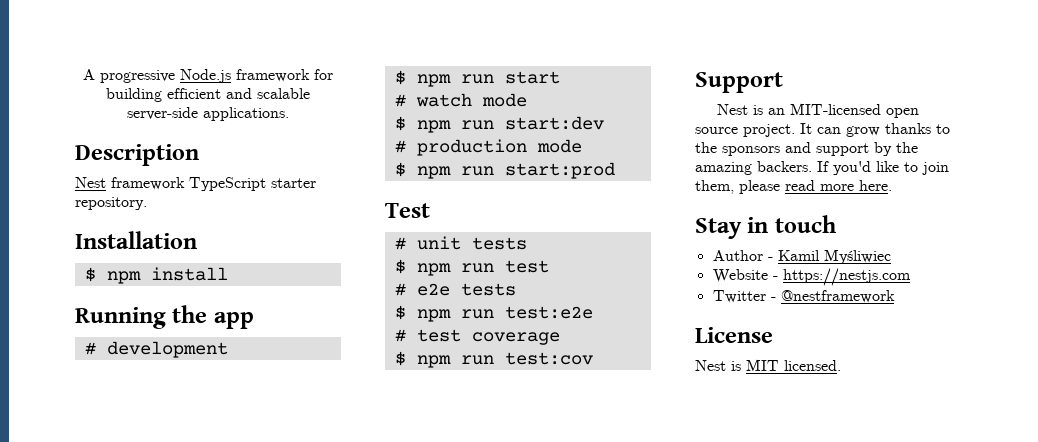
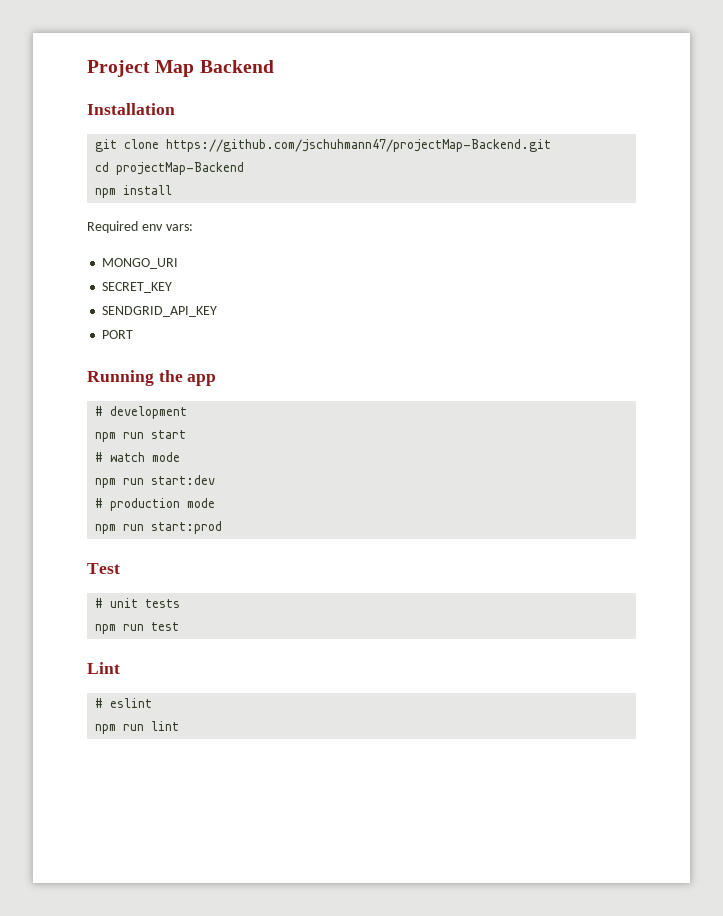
- A progressive Node.js framework for building efficient and scalable server-side applications.
- Description
- Nest framework TypeScript starter repository.
+ Project Map Backend
  Installation
- $ npm install
+ git clone https://github.com/jschuhmann47/projectMap-Backend.git
+ cd projectMap-Backend
+ npm install
+ Required env vars:
+ MONGO_URI
+ SECRET_KEY
+ SENDGRID_API_KEY
+ PORT
- $ npm run start
+ npm run start
- $ npm run start:dev
+ npm run start:dev
- $ npm run start:prod
+ npm run start:prod
- $ npm run test
+ npm run test
- # e2e tests
- $ npm run test:e2e
- # test coverage
- $ npm run test:cov
- Support
- Nest is an MIT-licensed open source project. It can grow thanks to the sponsors and support by the amazing backers. If you'd like to join them, please read more here.
- Stay in touch
- Author - Kamil Myśliwiec
- Website - https://nestjs.com
- Twitter - @nestframework
- License
- Nest is MIT licensed.
+ Lint
+ # eslint
+ npm run lint

